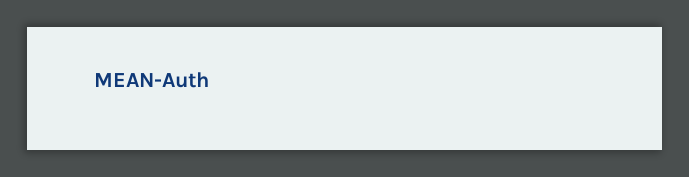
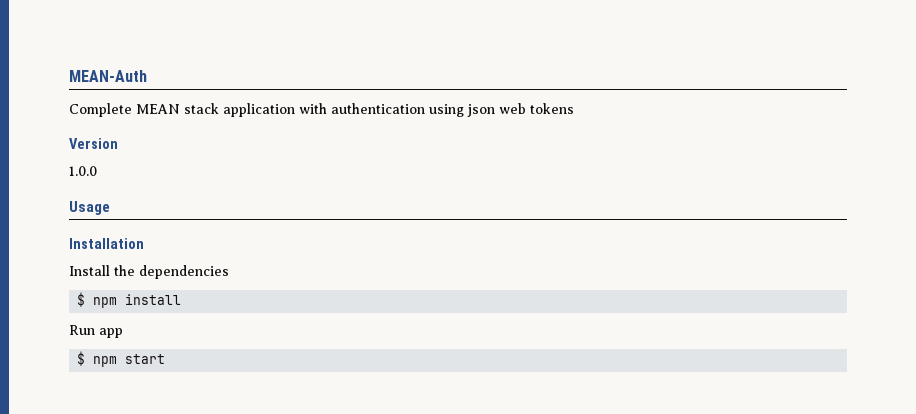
+ Complete MEAN stack application with authentication using json web tokens
+ Version
+ 1.0.0
+ Usage
+ Installation
+ Install the dependencies
+ $ npm install
+ Run app
+ $ npm start

